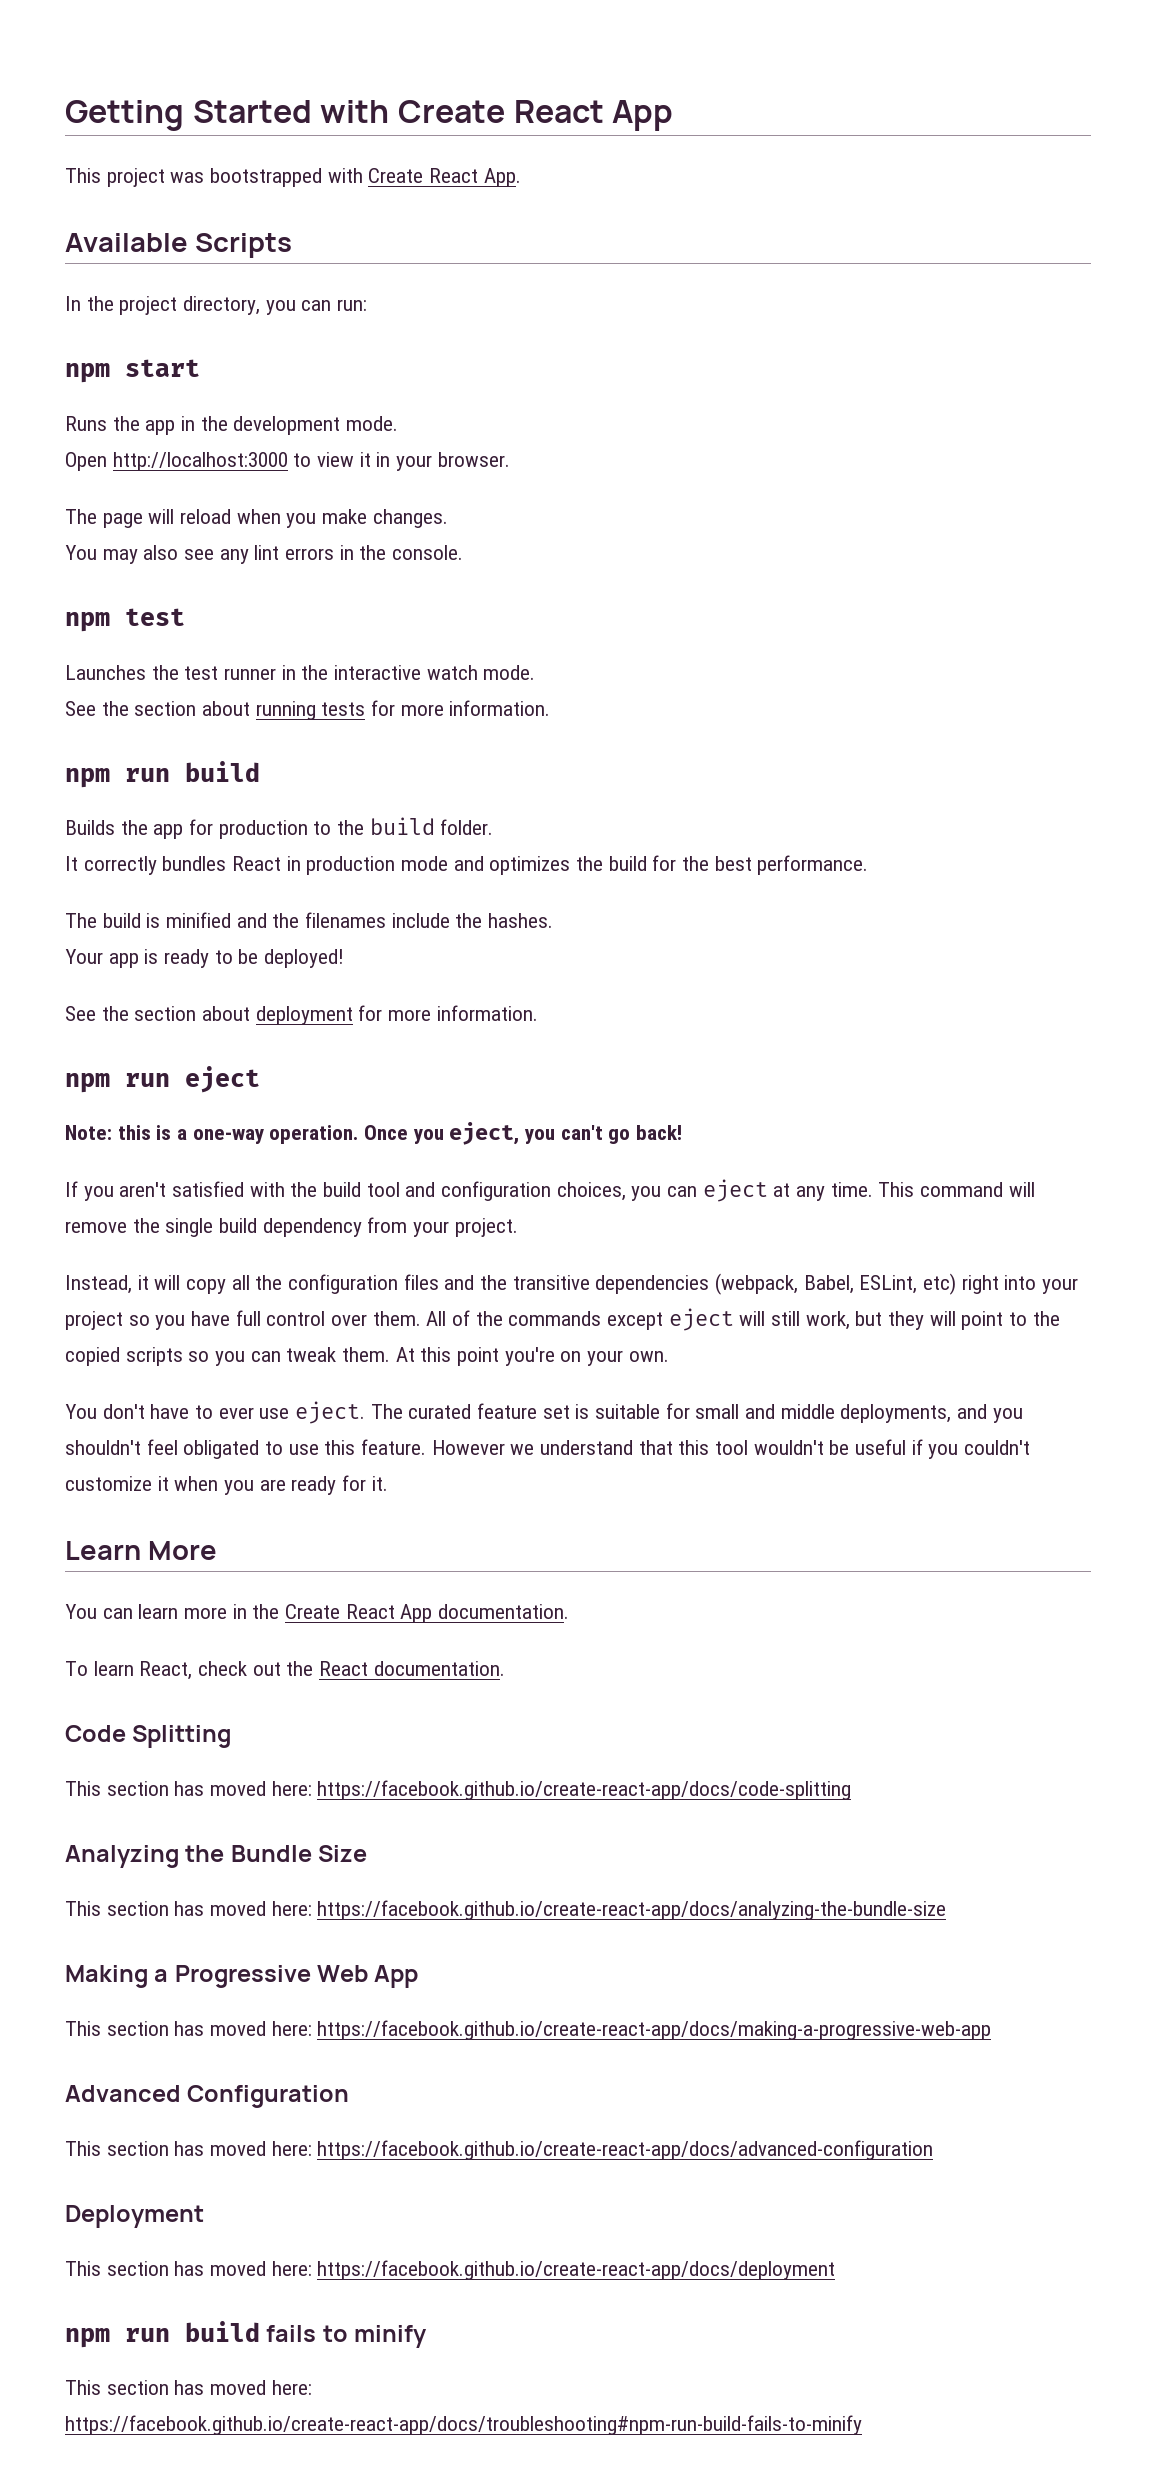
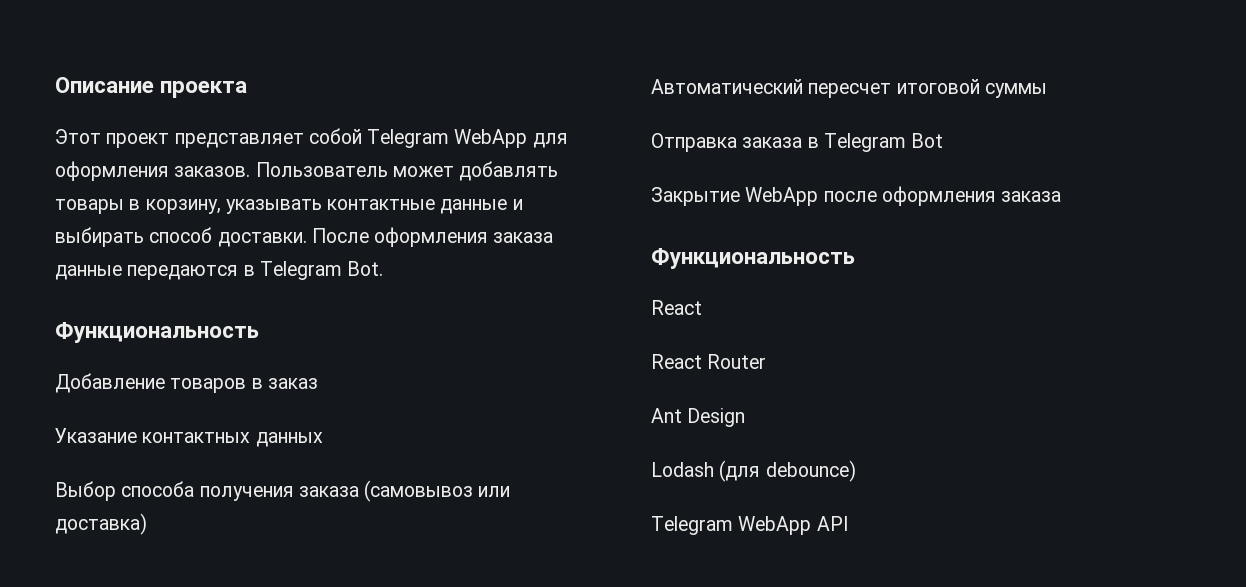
- Getting Started with Create React App
- This project was bootstrapped with Create React App.
- Available Scripts
- In the project directory, you can run:
- npm start
- Runs the app in the development mode.
- Open http://localhost:3000 to view it in your browser.
- The page will reload when you make changes.
- You may also see any lint errors in the console.
- npm test
- Launches the test runner in the interactive watch mode.
- See the section about running tests for more information.
- npm run build
- Builds the app for production to the build folder.
- It correctly bundles React in production mode and optimizes the build for the best performance.
- The build is minified and the filenames include the hashes.
- Your app is ready to be deployed!
- See the section about deployment for more information.
- npm run eject
- Note: this is a one-way operation. Once you eject, you can't go back!
- If you aren't satisfied with the build tool and configuration choices, you can eject at any time. This command will remove the single build dependency from your project.
- Instead, it will copy all the configuration files and the transitive dependencies (webpack, Babel, ESLint, etc) right into your project so you have full control over them. All of the commands except eject will still work, but they will point to the copied scripts so you can tweak them. At this point you're on your own.
- You don't have to ever use eject. The curated feature set is suitable for small and middle deployments, and you shouldn't feel obligated to use this feature. However we understand that this tool wouldn't be useful if you couldn't customize it when you are ready for it.
- Learn More
- You can learn more in the Create React App documentation.
- To learn React, check out the React documentation.
- Code Splitting
- This section has moved here: https://facebook.github.io/create-react-app/docs/code-splitting
- Analyzing the Bundle Size
- This section has moved here: https://facebook.github.io/create-react-app/docs/analyzing-the-bundle-size
- Making a Progressive Web App
- This section has moved here: https://facebook.github.io/create-react-app/docs/making-a-progressive-web-app
- Advanced Configuration
- This section has moved here: https://facebook.github.io/create-react-app/docs/advanced-configuration
- Deployment
- This section has moved here: https://facebook.github.io/create-react-app/docs/deployment
- npm run build fails to minify
- This section has moved here: https://facebook.github.io/create-react-app/docs/troubleshooting#npm-run-build-fails-to-minify
+ Описание проекта
+ Этот проект представляет собой Telegram WebApp для оформления заказов. Пользователь может добавлять товары в корзину, указывать контактные данные и выбирать способ доставки. После оформления заказа данные передаются в Telegram Bot.
+ Функциональность
+ Добавление товаров в заказ
+ Указание контактных данных
+ Выбор способа получения заказа (самовывоз или доставка)
+ Автоматический пересчет итоговой суммы
+ Отправка заказа в Telegram Bot
+ Закрытие WebApp после оформления заказа
+ Функциональность
+ React
+ React Router
+ Ant Design
+ Lodash (для debounce)
+ Telegram WebApp API

